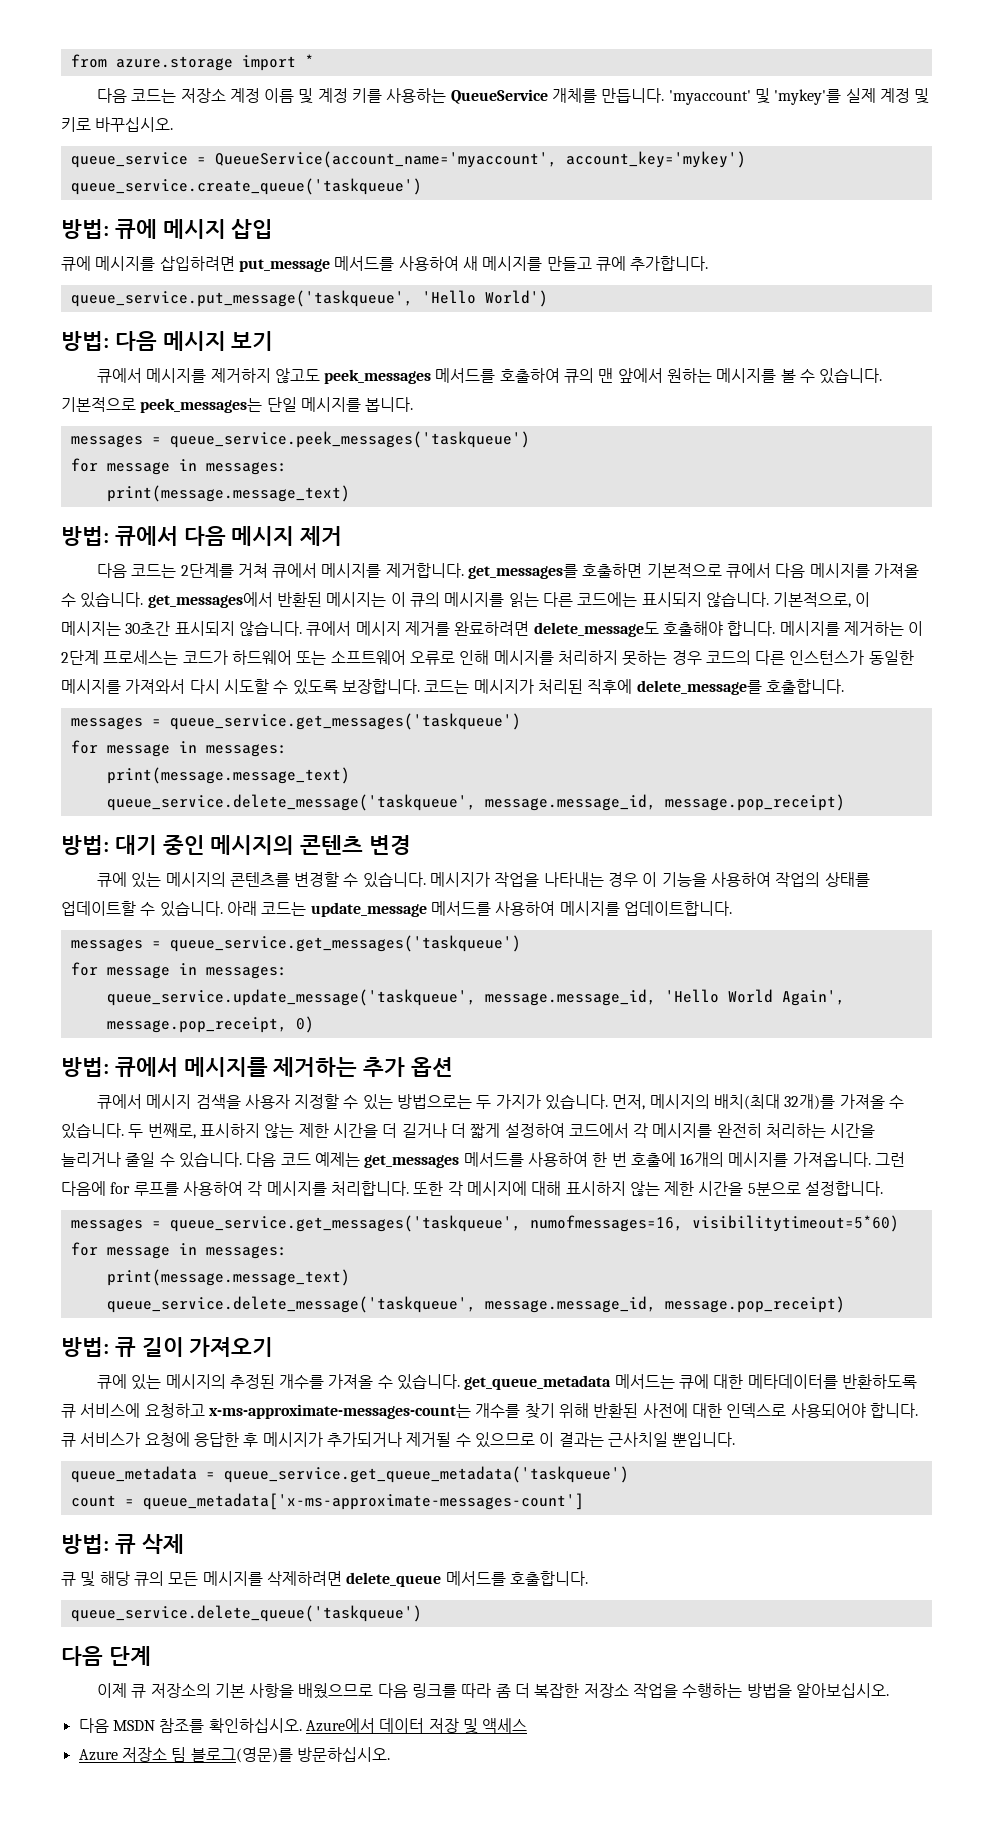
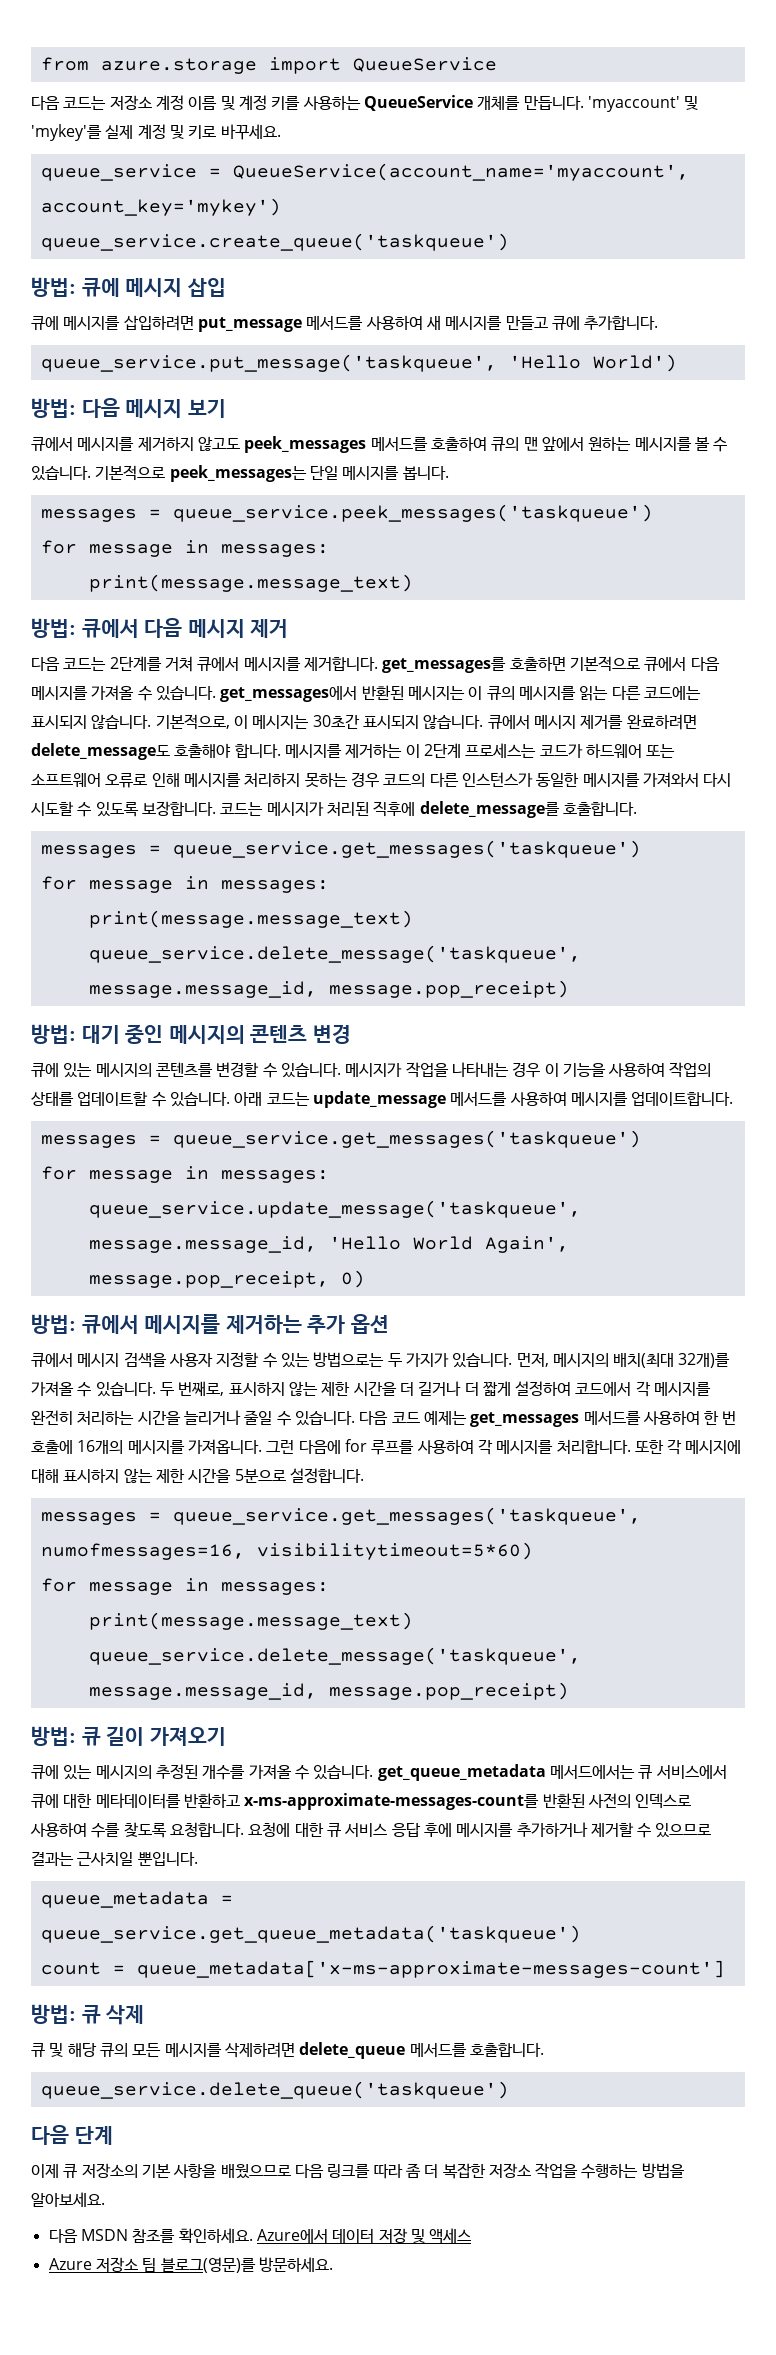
- from azure.storage import *
+ from azure.storage import QueueService
- 'myaccount' 및 'mykey'를 실제 계정 및 키로 바꾸십시오.
+ 'myaccount' 및 'mykey'를 실제 계정 및 키로 바꾸세요.
- 큐에 있는 메시지의 추정된 개수를 가져올 수 있습니다. get_queue_metadata 메서드는 큐에 대한 메타데이터를 반환하도록 큐 서비스에 요청하고 x-ms-approximate-messages-count는 개수를 찾기 위해 반환된 사전에 대한 인덱스로 사용되어야 합니다. 큐 서비스가 요청에 응답한 후 메시지가 추가되거나 제거될 수 있으므로 이 결과는 근사치일 뿐입니다.
+ 큐에 있는 메시지의 추정된 개수를 가져올 수 있습니다. get_queue_metadata 메서드에서는 큐 서비스에서 큐에 대한 메타데이터를 반환하고 x-ms-approximate-messages-count를 반환된 사전의 인덱스로 사용하여 수를 찾도록 요청합니다. 요청에 대한 큐 서비스 응답 후에 메시지를 추가하거나 제거할 수 있으므로 결과는 근사치일 뿐입니다.
- 이제 큐 저장소의 기본 사항을 배웠으므로 다음 링크를 따라 좀 더 복잡한 저장소 작업을 수행하는 방법을 알아보십시오.
+ 이제 큐 저장소의 기본 사항을 배웠으므로 다음 링크를 따라 좀 더 복잡한 저장소 작업을 수행하는 방법을 알아보세요.
- 다음 MSDN 참조를 확인하십시오.
+ 다음 MSDN 참조를 확인하세요.
- Azure 저장소 팀 블로그(영문)를 방문하십시오.
+ Azure 저장소 팀 블로그(영문)를 방문하세요.

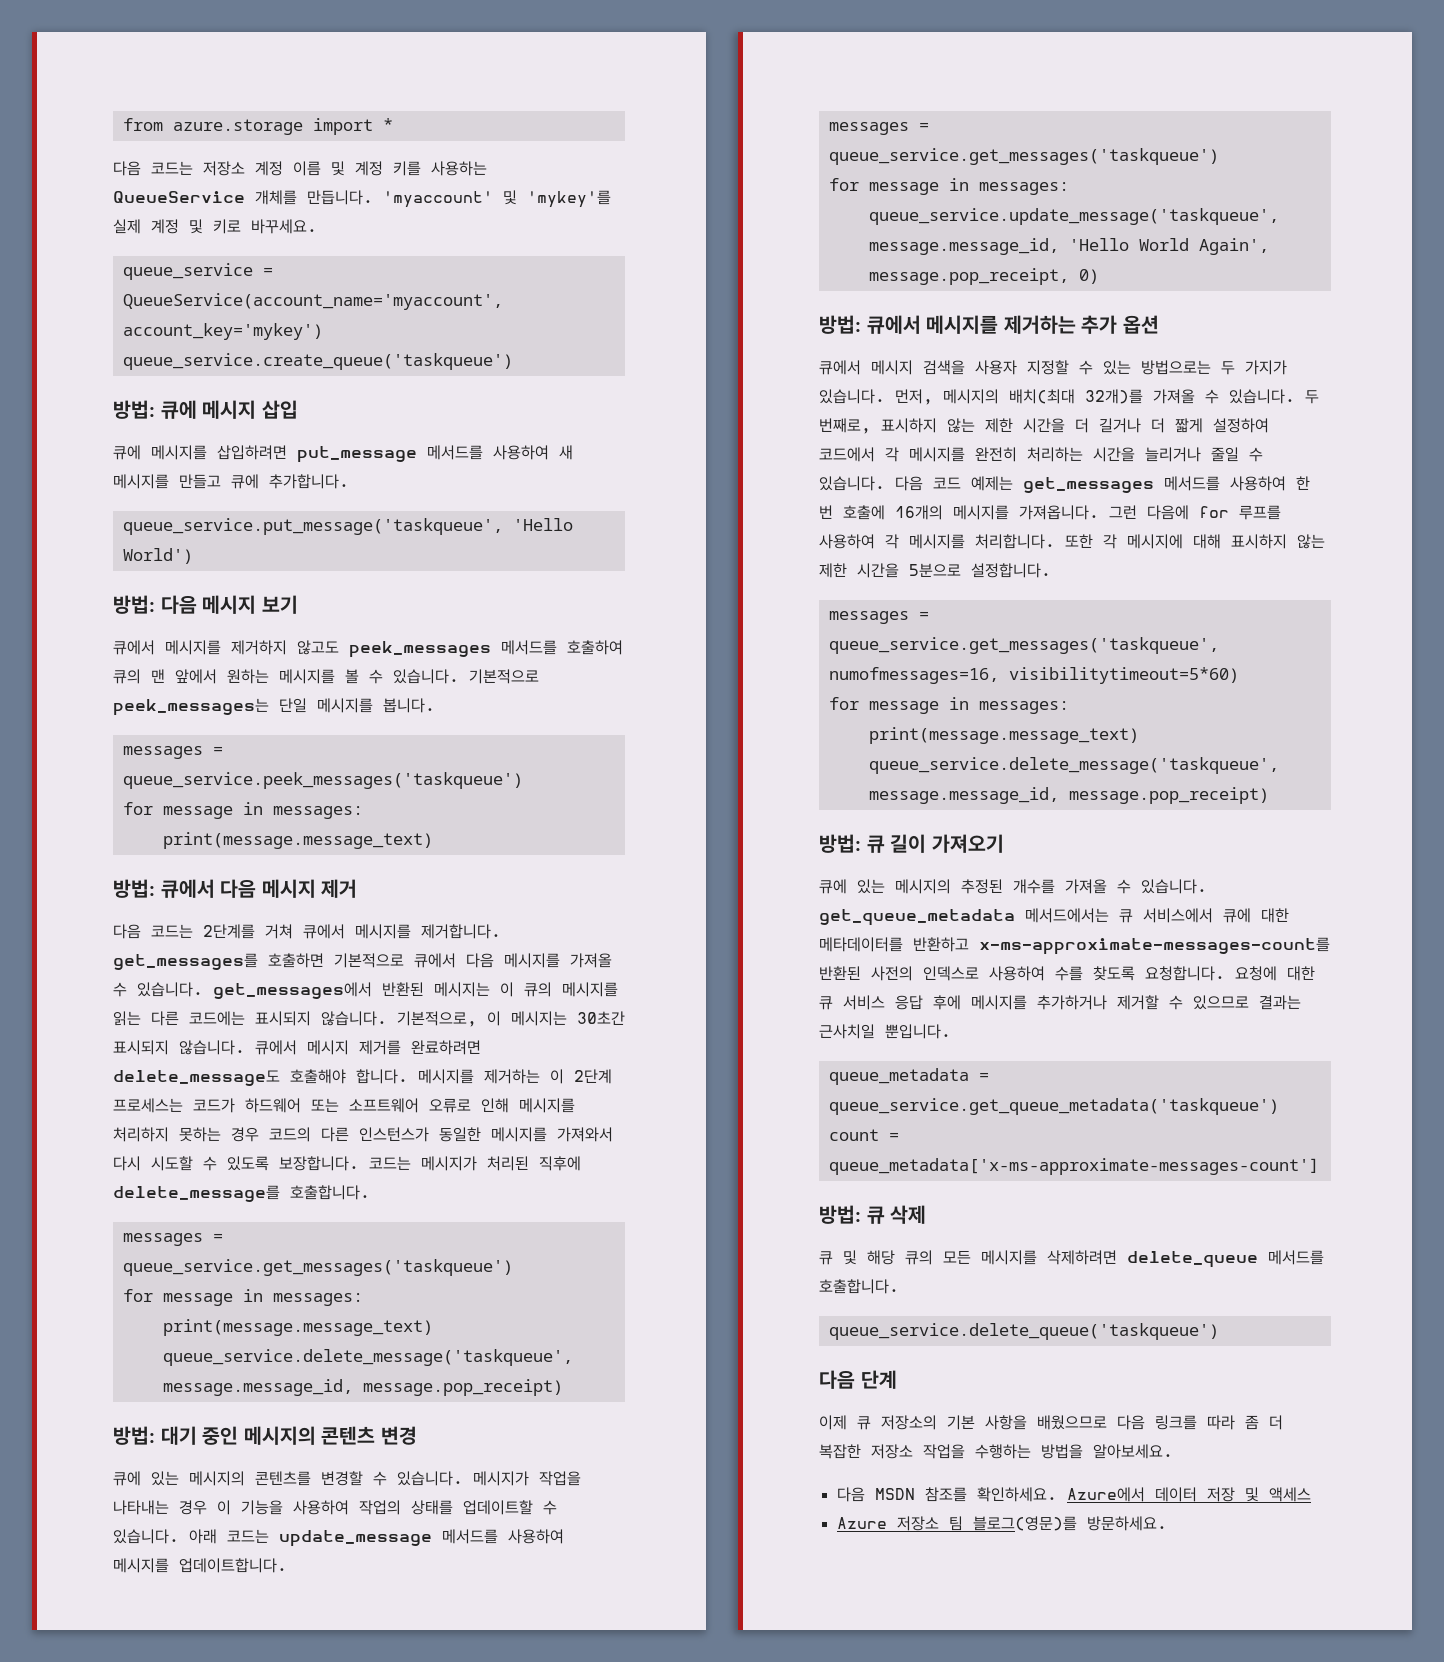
- from azure.storage import QueueService
+ from azure.storage import *

